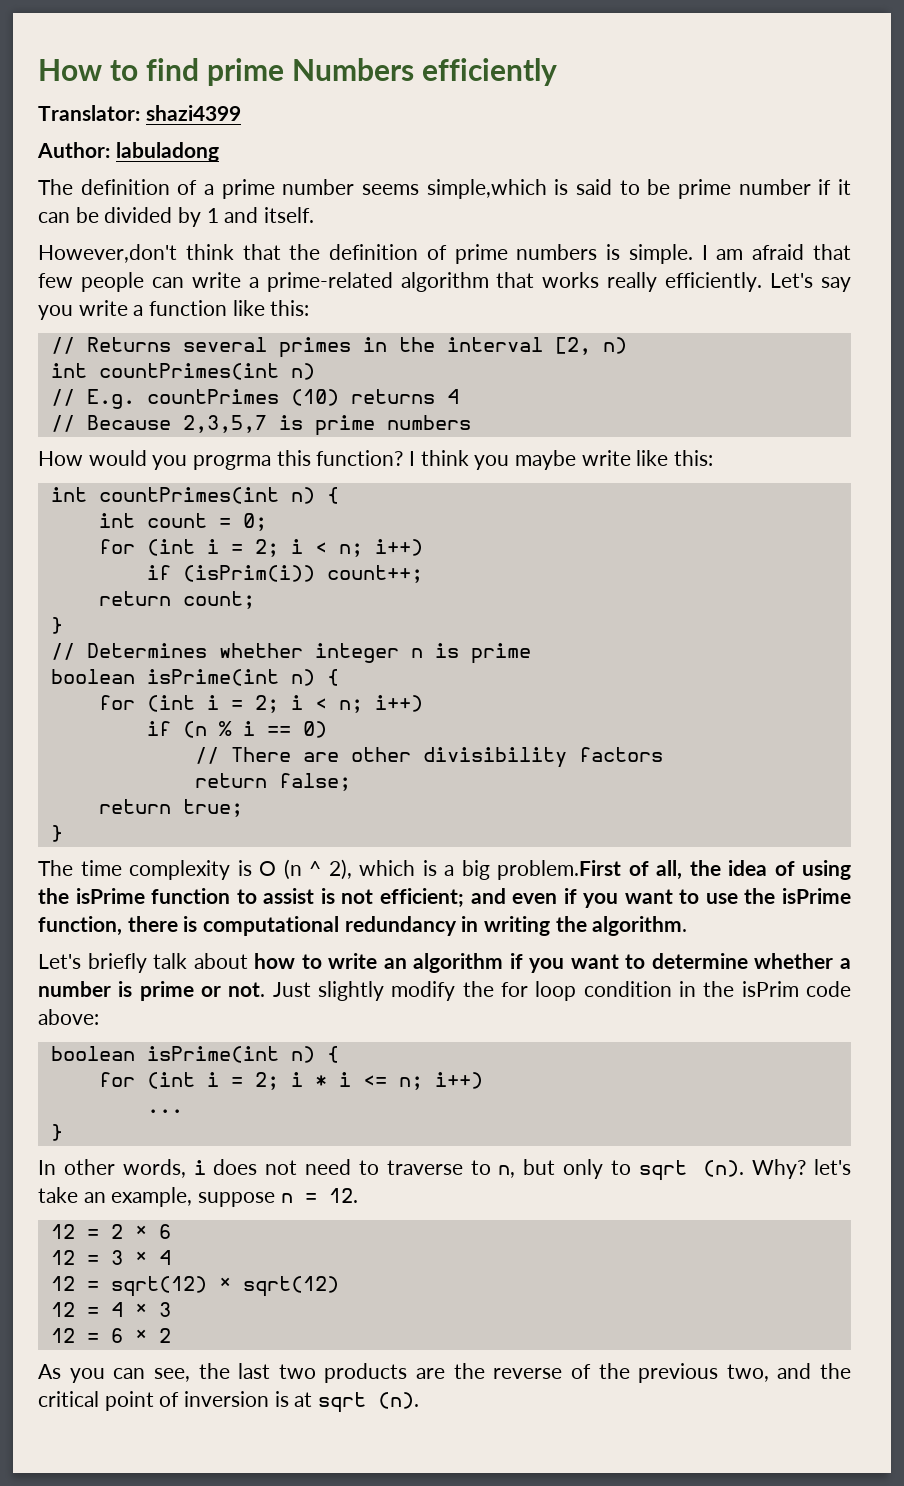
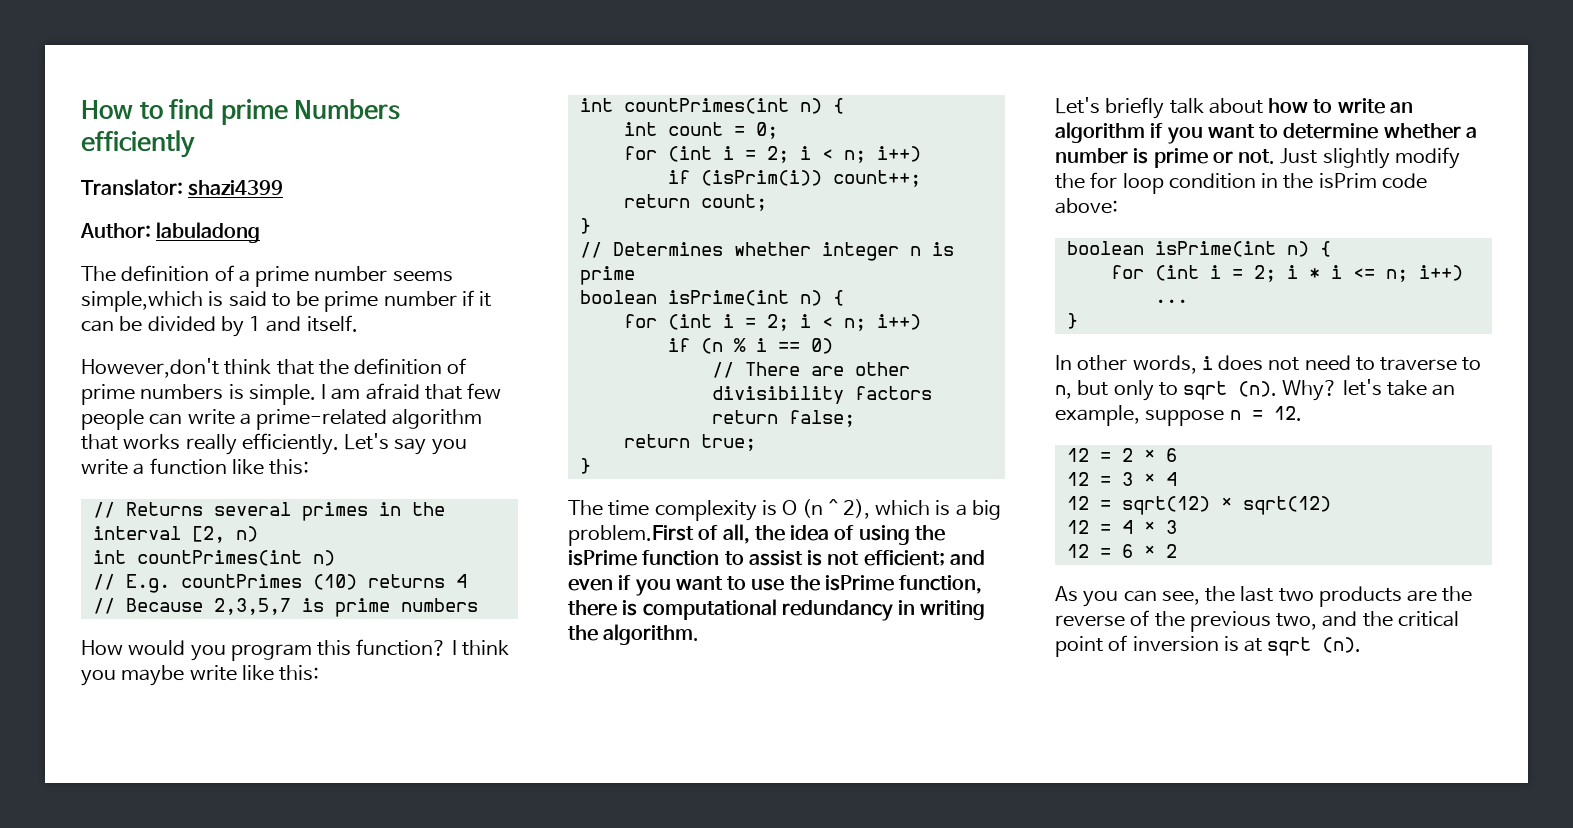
- How would you progrma this function?
+ How would you program this function?

